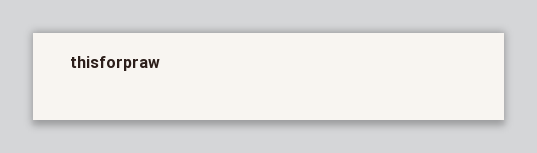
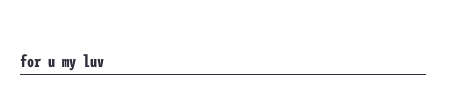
- thisforpraw
+ for u my luv

